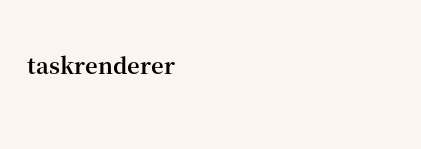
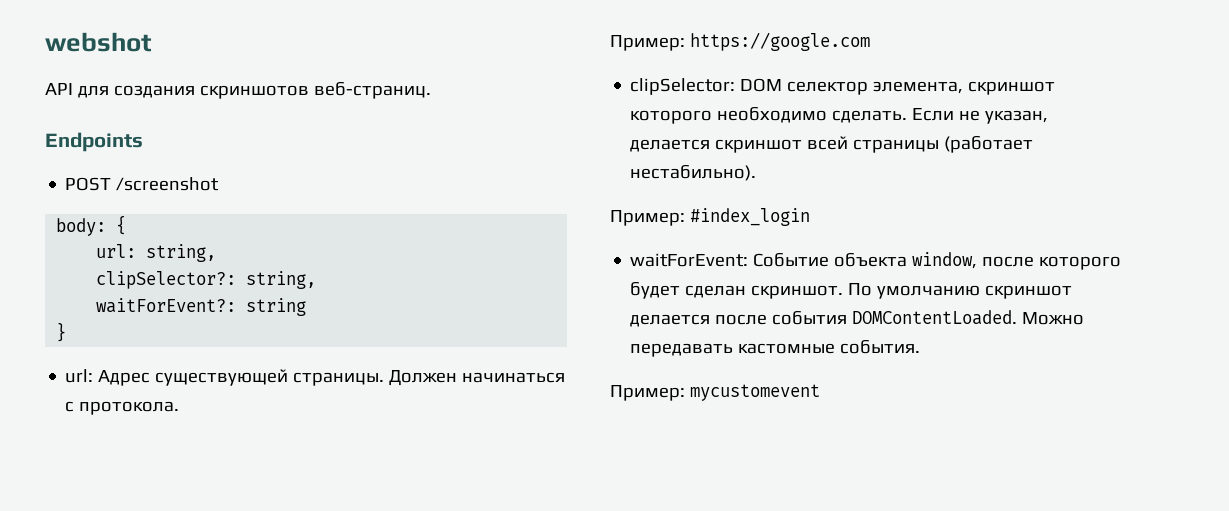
- taskrenderer
+ webshot
+ API для создания скриншотов веб-страниц.
+ Endpoints
+ POST /screenshot
+ body: {
+ url: string,
+ clipSelector?: string,
+ waitForEvent?: string
+ }
+ url: Адрес существующей страницы. Должен начинаться с протокола.
+ Пример: https://google.com
+ clipSelector: DOM селектор элемента, скриншот которого необходимо сделать. Если не указан, делается скриншот всей страницы (работает нестабильно).
+ Пример: #index_login
+ waitForEvent: Событие объекта window, после которого будет сделан скриншот. По умолчанию скриншот делается после события DOMContentLoaded. Можно передавать кастомные события.
+ Пример: mycustomevent

